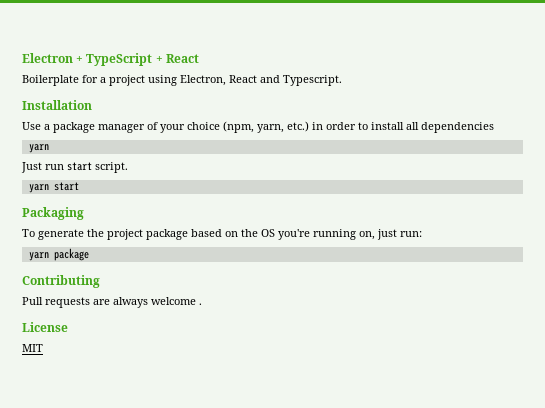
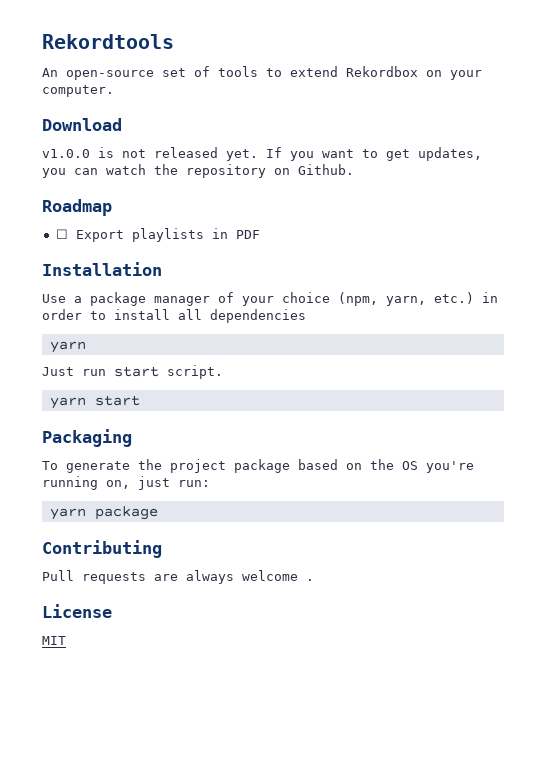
- Electron + TypeScript + React
- Boilerplate for a project using Electron, React and Typescript.
+ Rekordtools
+ An open-source set of tools to extend Rekordbox on your computer.
+ Download
+ v1.0.0 is not released yet. If you want to get updates, you can watch the repository on Github.
+ Roadmap
+ ☐ Export playlists in PDF

